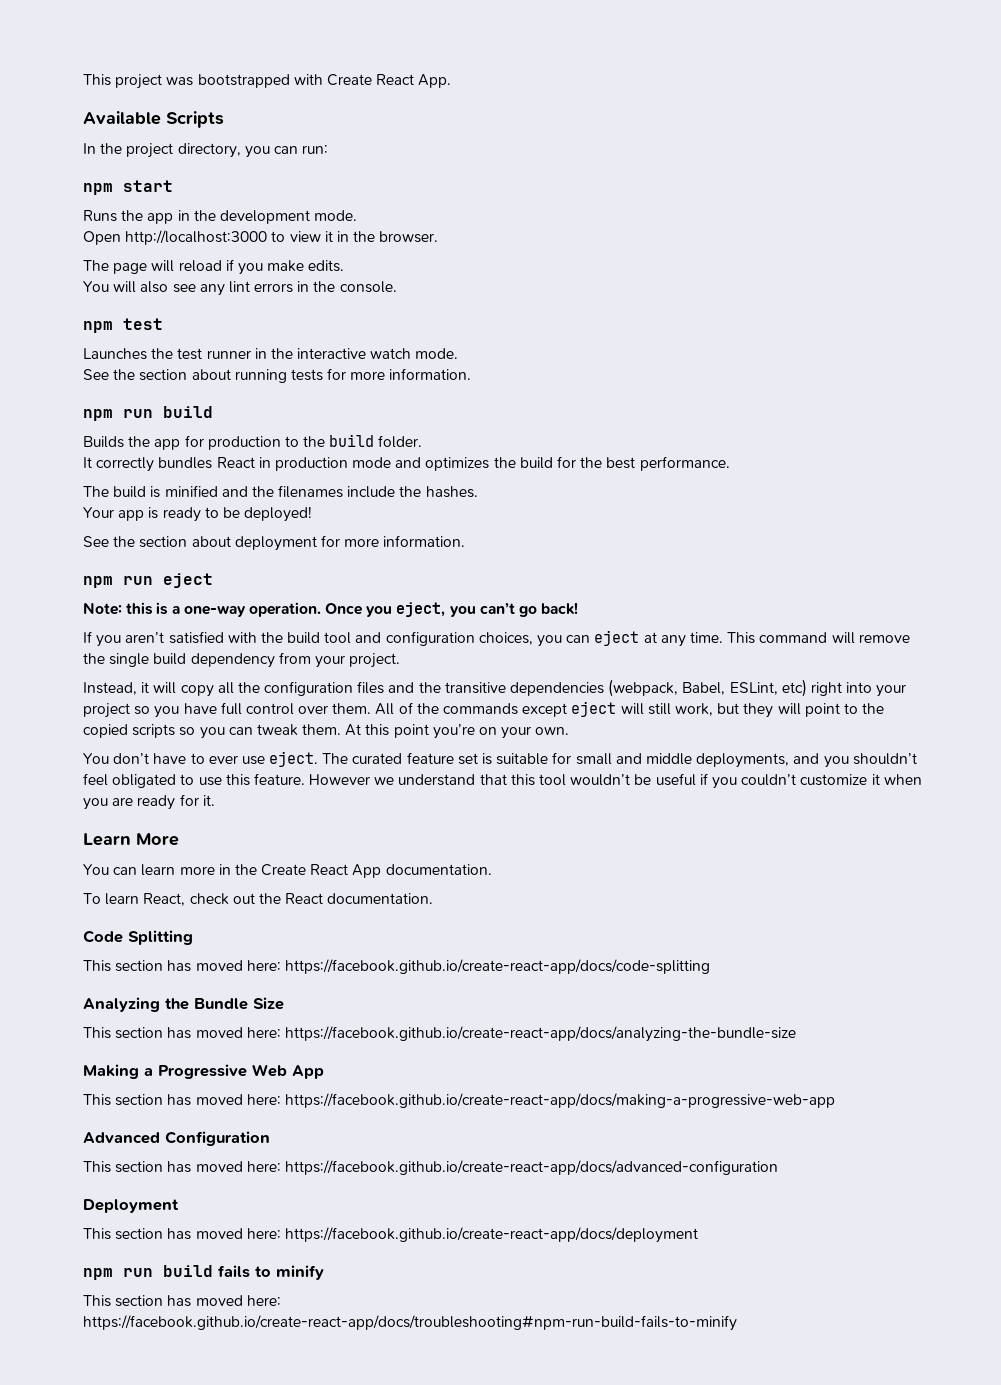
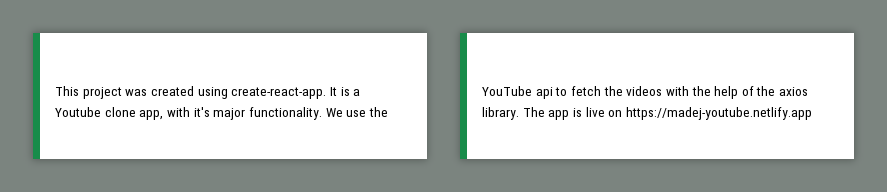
- This project was bootstrapped with Create React App.
- Available Scripts
- In the project directory, you can run:
- npm start
- Runs the app in the development mode.
- Open http://localhost:3000 to view it in the browser.
- The page will reload if you make edits.
- You will also see any lint errors in the console.
- npm test
- Launches the test runner in the interactive watch mode.
- See the section about running tests for more information.
- npm run build
- Builds the app for production to the build folder.
- It correctly bundles React in production mode and optimizes the build for the best performance.
- The build is minified and the filenames include the hashes.
- Your app is ready to be deployed!
- See the section about deployment for more information.
- npm run eject
- Note: this is a one-way operation. Once you eject, you can’t go back!
- If you aren’t satisfied with the build tool and configuration choices, you can eject at any time. This command will remove the single build dependency from your project.
- Instead, it will copy all the configuration files and the transitive dependencies (webpack, Babel, ESLint, etc) right into your project so you have full control over them. All of the commands except eject will still work, but they will point to the copied scripts so you can tweak them. At this point you’re on your own.
- You don’t have to ever use eject. The curated feature set is suitable for small and middle deployments, and you shouldn’t feel obligated to use this feature. However we understand that this tool wouldn’t be useful if you couldn’t customize it when you are ready for it.
- Learn More
- You can learn more in the Create React App documentation.
- To learn React, check out the React documentation.
- Code Splitting
- This section has moved here: https://facebook.github.io/create-react-app/docs/code-splitting
- Analyzing the Bundle Size
- This section has moved here: https://facebook.github.io/create-react-app/docs/analyzing-the-bundle-size
- Making a Progressive Web App
- This section has moved here: https://facebook.github.io/create-react-app/docs/making-a-progressive-web-app
- Advanced Configuration
- This section has moved here: https://facebook.github.io/create-react-app/docs/advanced-configuration
- Deployment
- This section has moved here: https://facebook.github.io/create-react-app/docs/deployment
- npm run build fails to minify
- This section has moved here: https://facebook.github.io/create-react-app/docs/troubleshooting#npm-run-build-fails-to-minify
+ This project was created using create-react-app. It is a Youtube clone app, with it's major functionality. We use the YouTube api to fetch the videos with the help of the axios library. The app is live on https://madej-youtube.netlify.app

